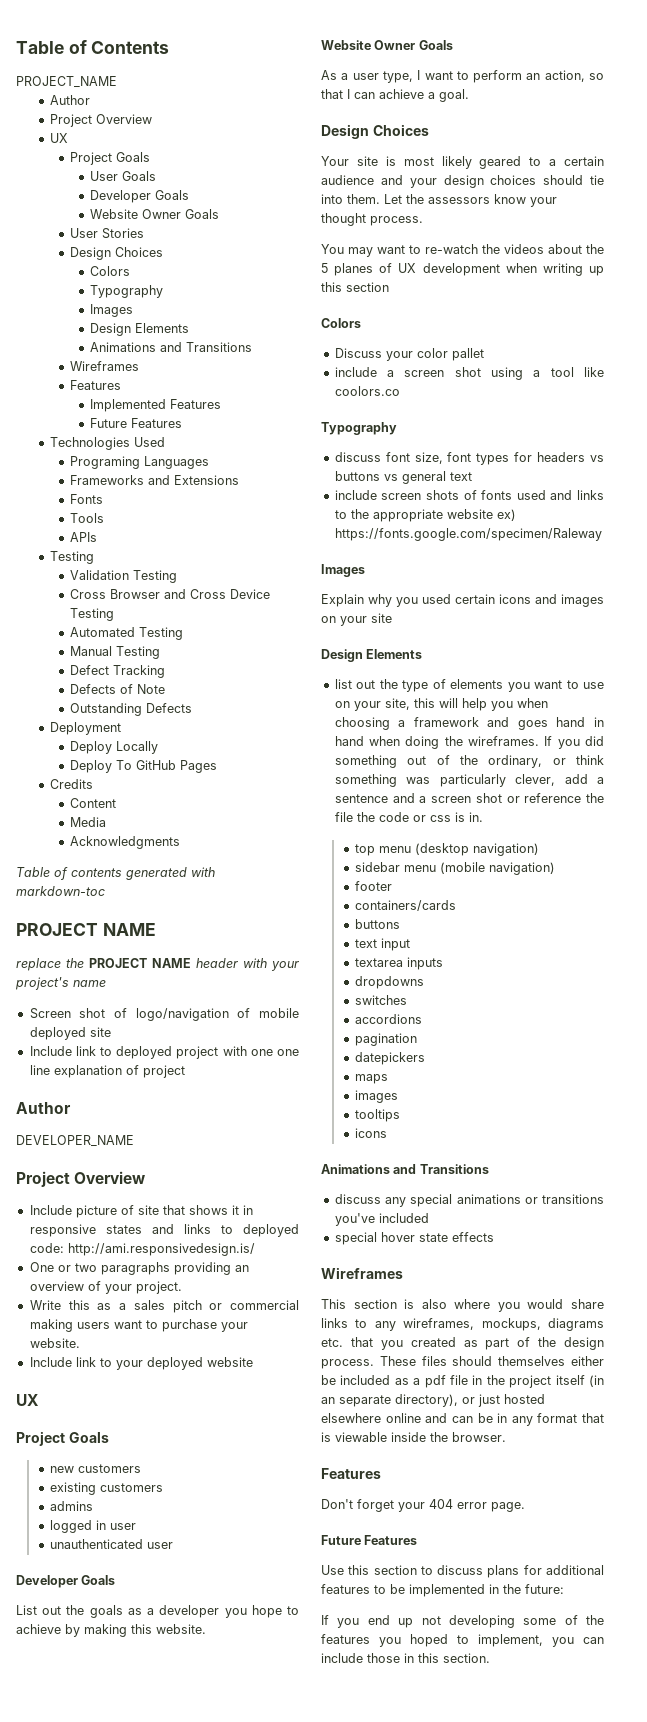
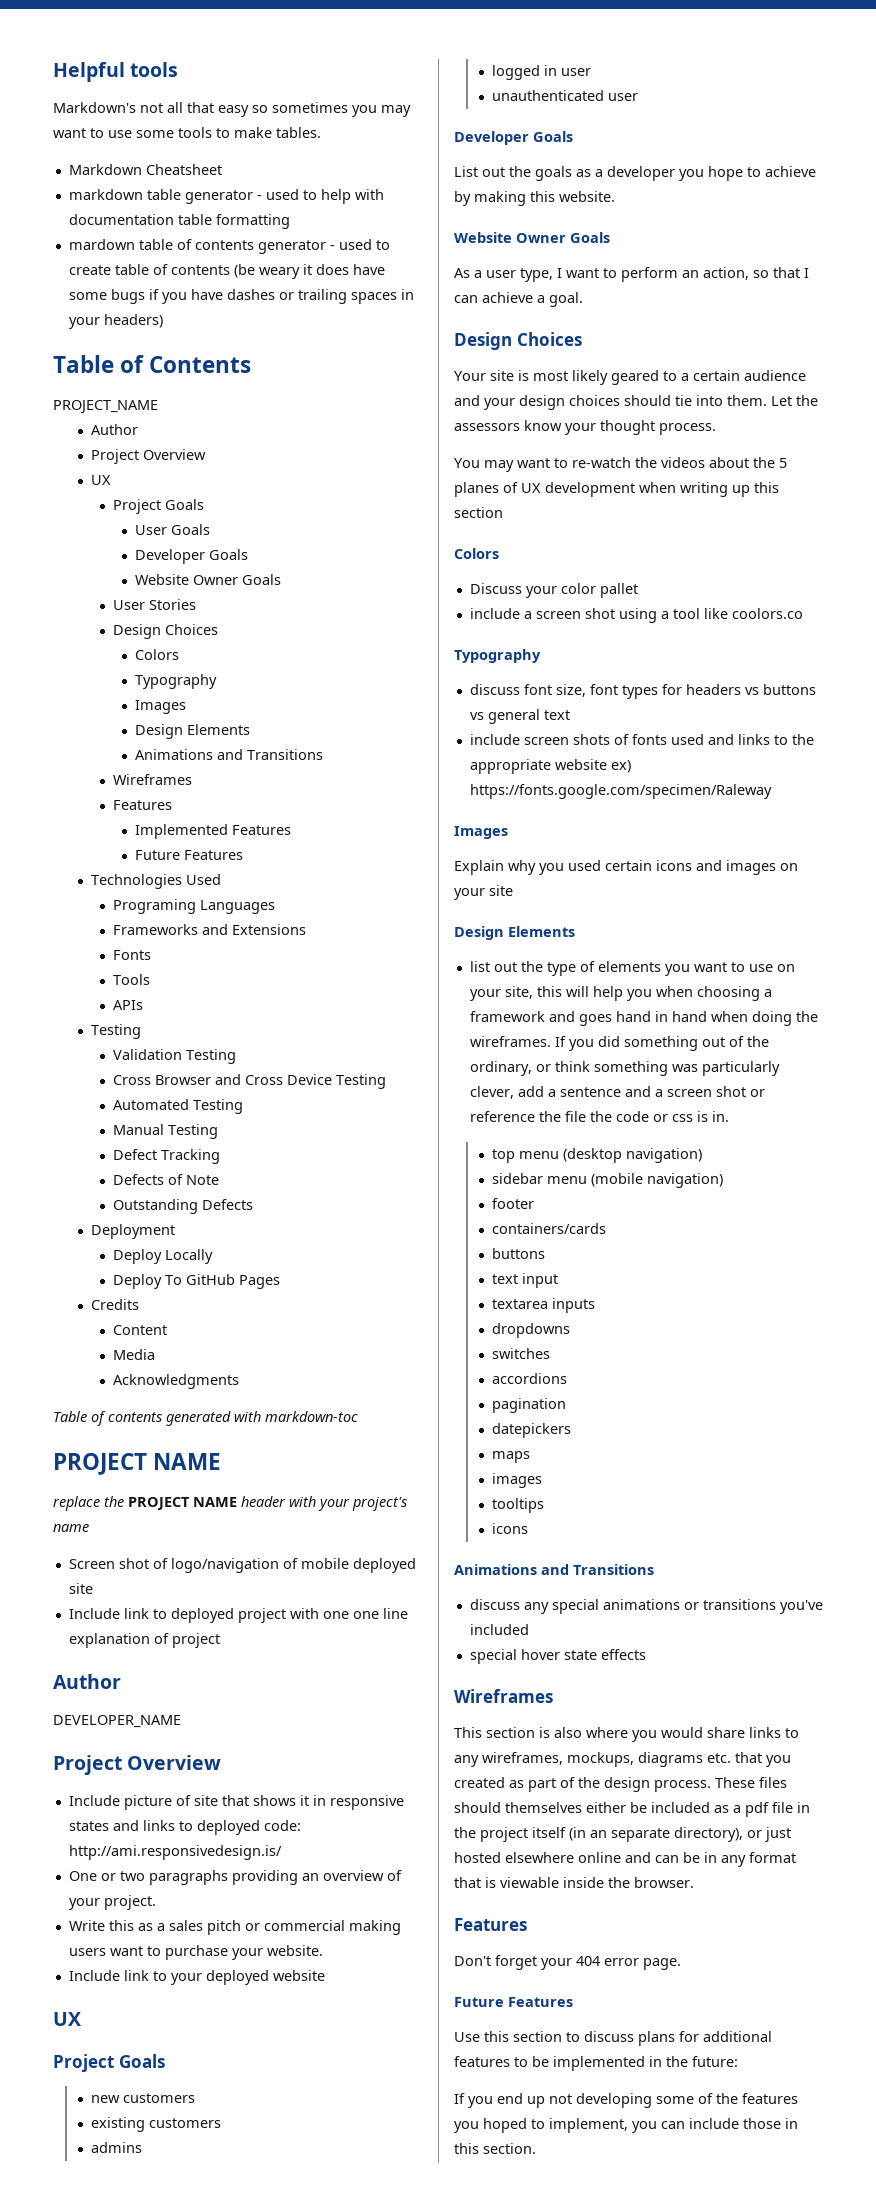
+ Helpful tools
+ Markdown's not all that easy so sometimes you may want to use some tools to make tables.
+ Markdown Cheatsheet
+ markdown table generator - used to help with documentation table formatting
+ mardown table of contents generator - used to create table of contents (be weary it does have some bugs if you have dashes or trailing spaces in your headers)

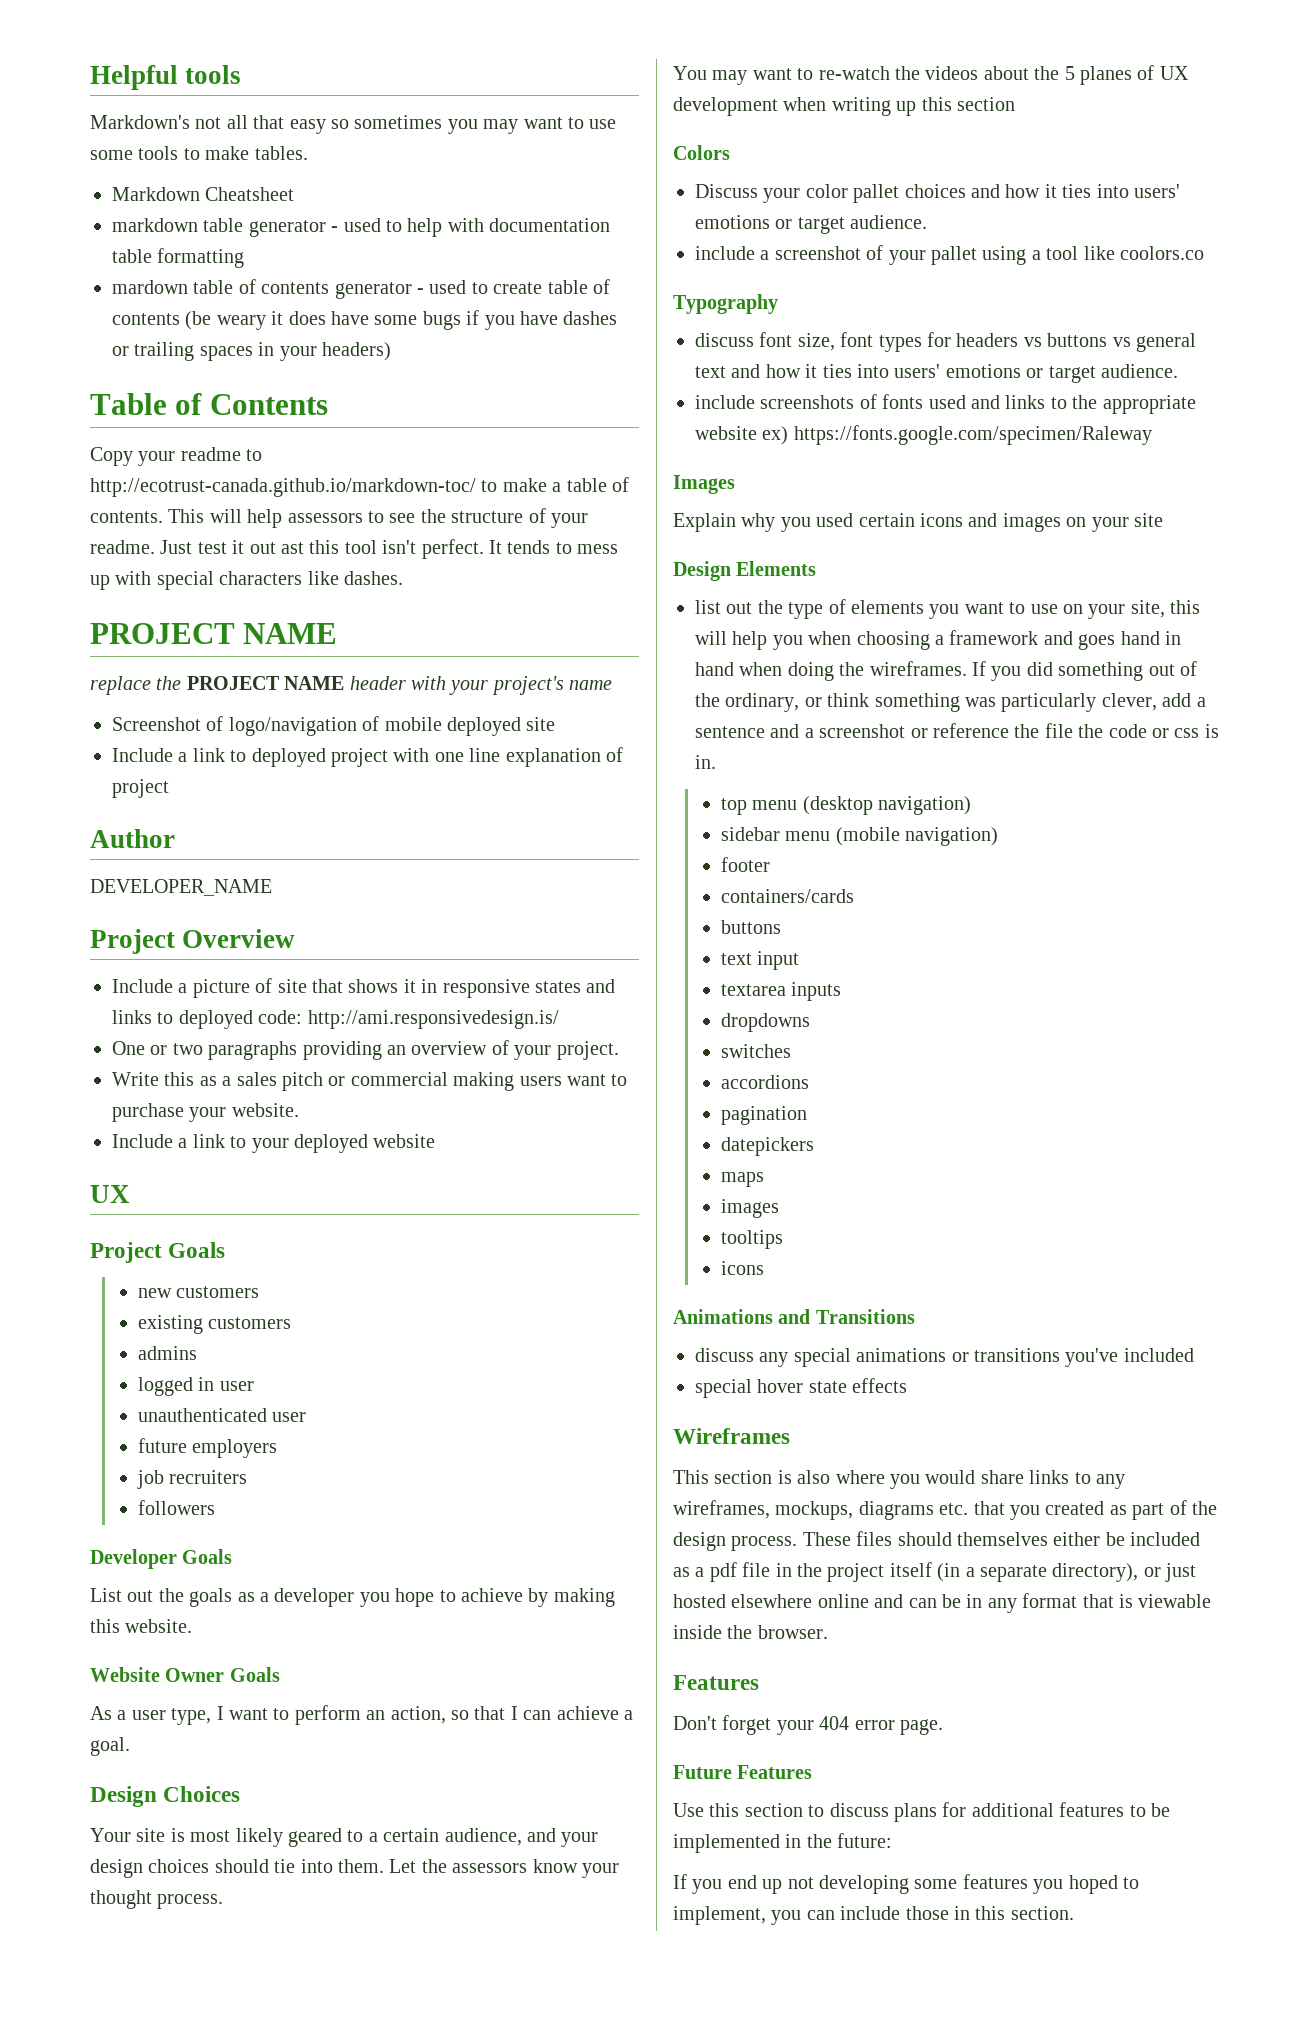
- PROJECT_NAME
- Author
- Project Overview
- UX
- Project Goals
- User Goals
- Developer Goals
- Website Owner Goals
- User Stories
- Design Choices
- Colors
- Typography
- Images
- Design Elements
- Animations and Transitions
- Wireframes
- Features
- Implemented Features
- Future Features
- Technologies Used
- Programing Languages
- Frameworks and Extensions
- Fonts
- Tools
- APIs
- Testing
- Validation Testing
- Cross Browser and Cross Device Testing
- Automated Testing
- Manual Testing
- Defect Tracking
- Defects of Note
- Outstanding Defects
- Deployment
- Deploy Locally
- Deploy To GitHub Pages
- Credits
- Content
- Media
- Acknowledgments
- Table of contents generated with markdown-toc
+ Copy your readme to http://ecotrust-canada.github.io/markdown-toc/ to make a table of contents. This will help assessors to see the structure of your readme. Just test it out ast this tool isn't perfect. It tends to mess up with special characters like dashes.
- Screen shot of logo/navigation of mobile deployed site
+ Screenshot of logo/navigation of mobile deployed site
- Include link to deployed project with one one line explanation of project
+ Include a link to deployed project with one line explanation of project
- Include picture of site that shows it in responsive states and links to deployed code: http://ami.responsivedesign.is/
+ Include a picture of site that shows it in responsive states and links to deployed code: http://ami.responsivedesign.is/
- Include link to your deployed website
+ Include a link to your deployed website
+ future employers
+ job recruiters
+ followers
- Your site is most likely geared to a certain audience and your design choices should tie into them.
+ Your site is most likely geared to a certain audience, and your design choices should tie into them.
- Discuss your color pallet
- include a screen shot using a tool like coolors.co
+ Discuss your color pallet choices and how it ties into users' emotions or target audience.
+ include a screenshot of your pallet using a tool like coolors.co
- discuss font size, font types for headers vs buttons vs general text
- include screen shots of fonts used and links to the appropriate website ex) https://fonts.google.com/specimen/Raleway
+ discuss font size, font types for headers vs buttons vs general text and how it ties into users' emotions or target audience.
+ include screenshots of fonts used and links to the appropriate website ex) https://fonts.google.com/specimen/Raleway
- If you did something out of the ordinary, or think something was particularly clever, add a sentence and a screen shot or reference the file the code or css is in.
+ If you did something out of the ordinary, or think something was particularly clever, add a sentence and a screenshot or reference the file the code or css is in.
- These files should themselves either be included as a pdf file in the project itself (in an separate directory), or just hosted elsewhere online and can be in any format that is viewable inside the browser.
+ These files should themselves either be included as a pdf file in the project itself (in a separate directory), or just hosted elsewhere online and can be in any format that is viewable inside the browser.
- If you end up not developing some of the features you hoped to implement, you can include those in this section.
+ If you end up not developing some features you hoped to implement, you can include those in this section.

